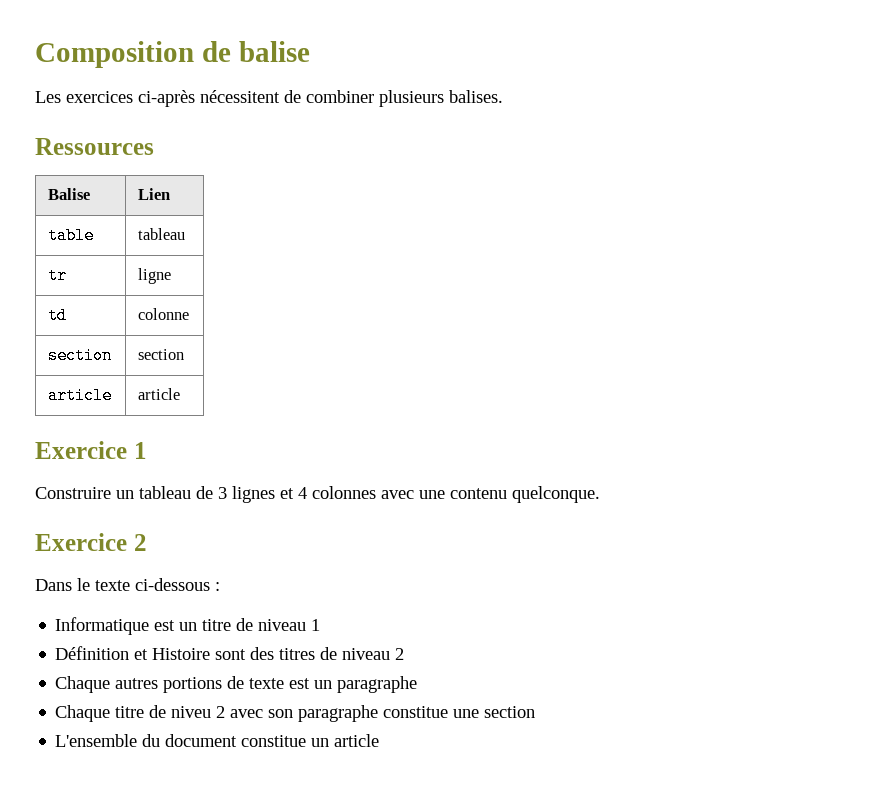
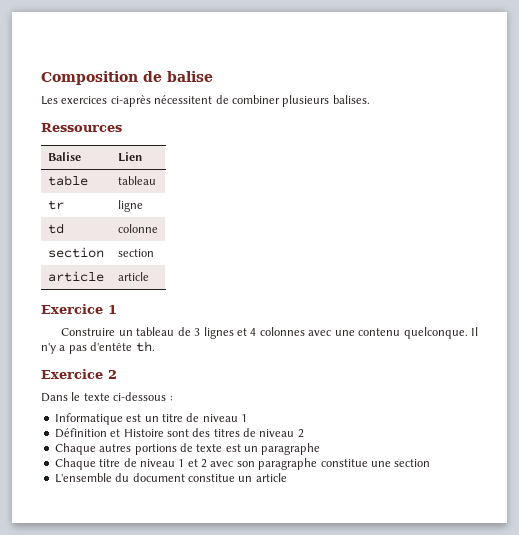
+ Il n'y a pas d'entête th.
- Chaque titre de niveu 2 avec son paragraphe constitue une section
+ Chaque titre de niveau 1 et 2 avec son paragraphe constitue une section

